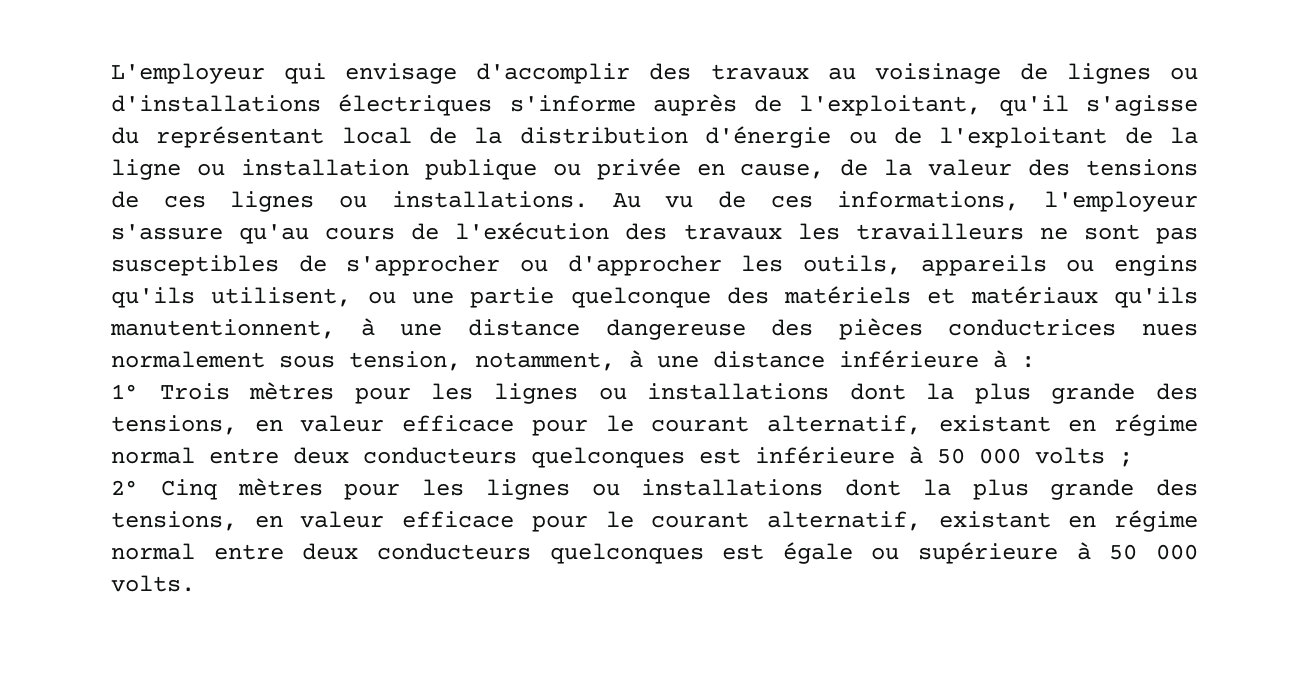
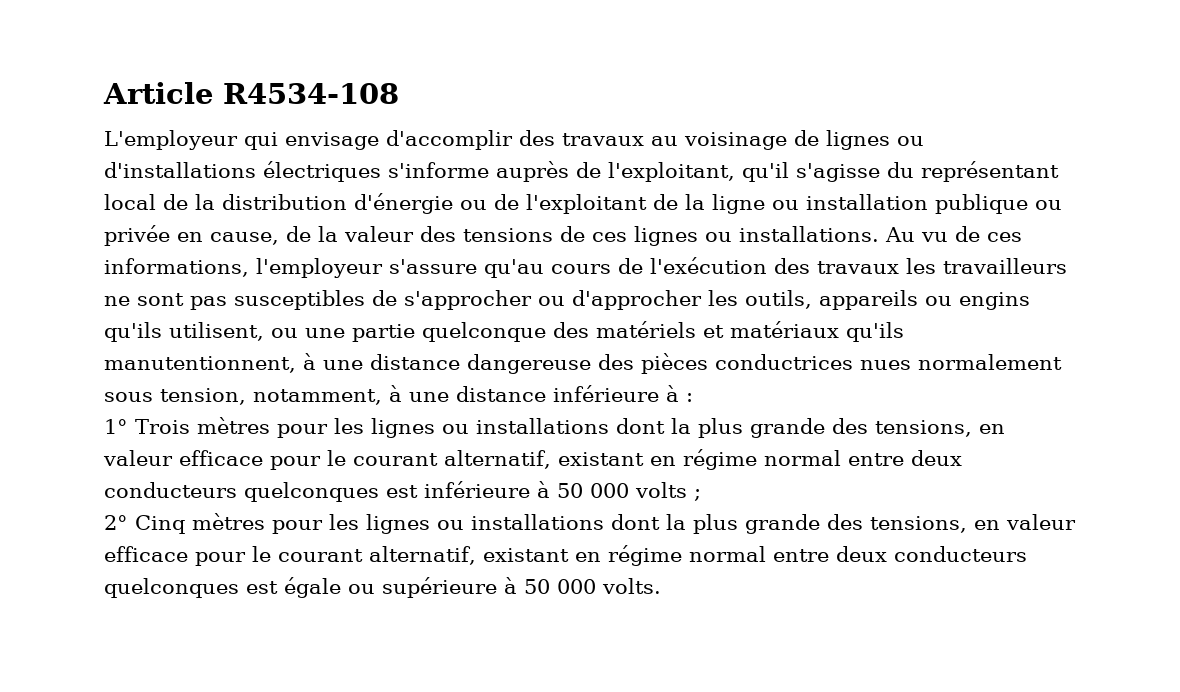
+ Article R4534-108

